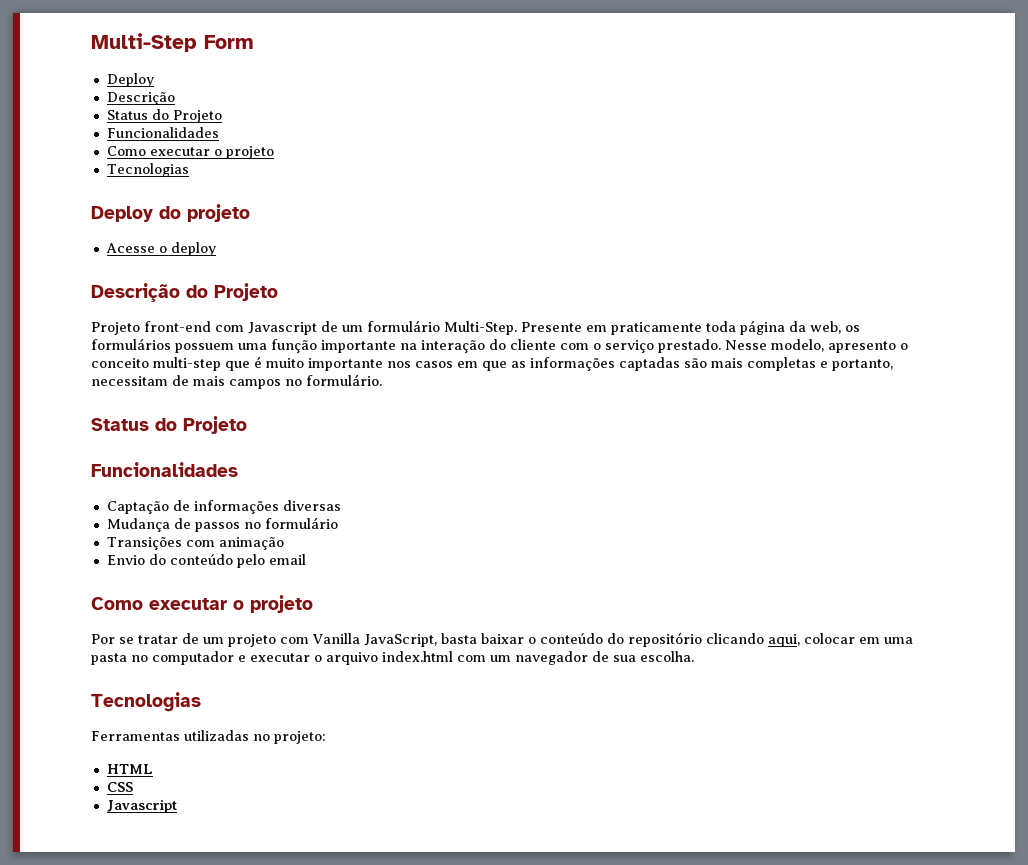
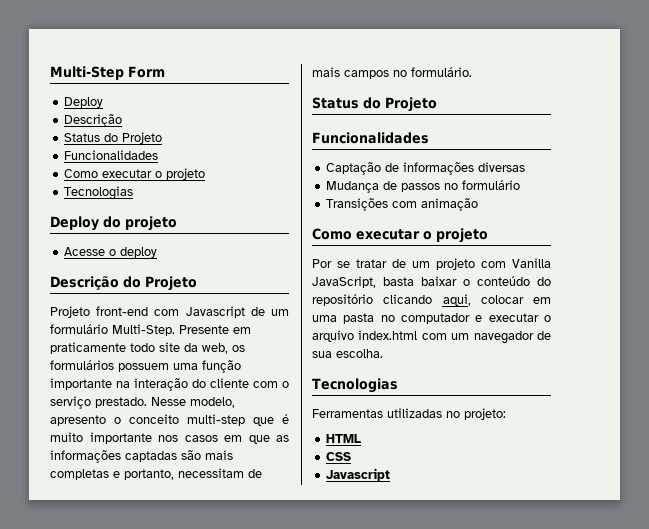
- Presente em praticamente toda página da web, os formulários possuem uma função importante na interação do cliente com o serviço prestado.
+ Presente em praticamente todo site da web, os formulários possuem uma função importante na interação do cliente com o serviço prestado.
- Envio do conteúdo pelo email

